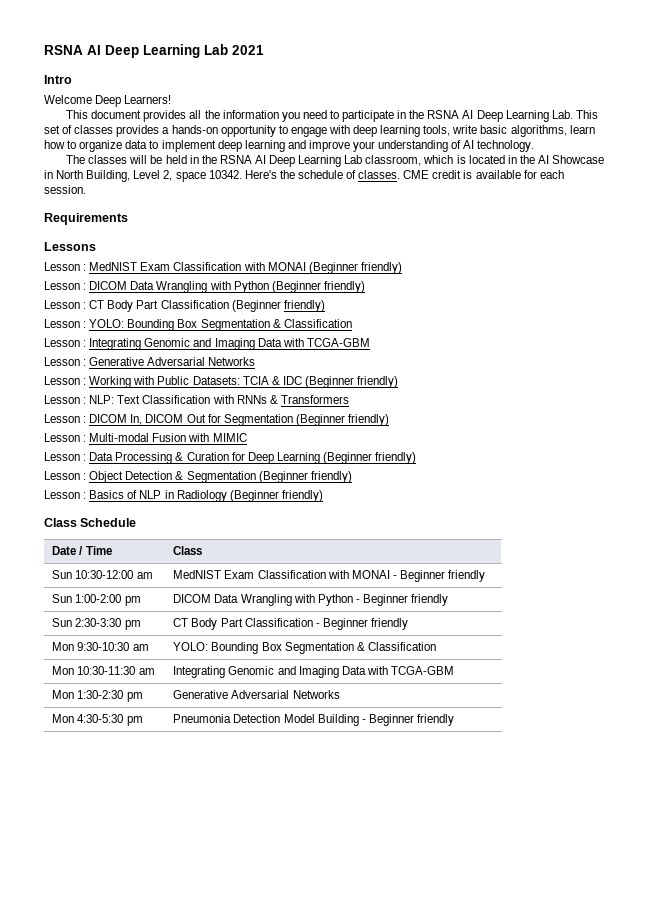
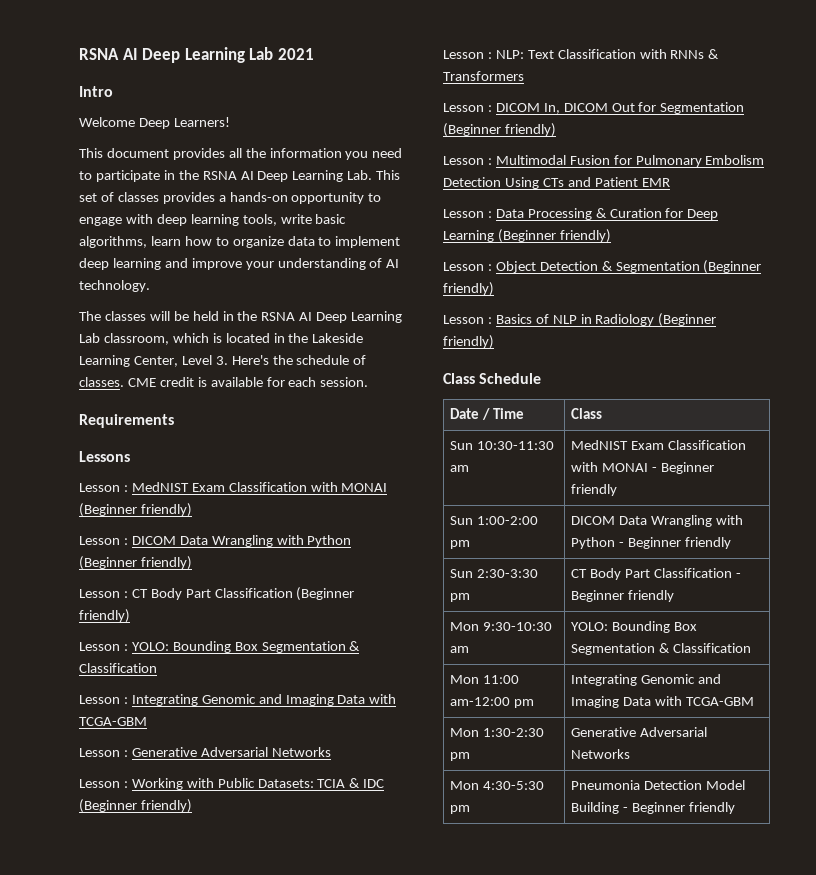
- The classes will be held in the RSNA AI Deep Learning Lab classroom, which is located in the AI Showcase in North Building, Level 2, space 10342. Here's the schedule of classes.
+ The classes will be held in the RSNA AI Deep Learning Lab classroom, which is located in the Lakeside Learning Center, Level 3. Here's the schedule of classes.
- Lesson : Multi-modal Fusion with MIMIC
+ Lesson : Multimodal Fusion for Pulmonary Embolism Detection Using CTs and Patient EMR
- Sun 10:30-12:00 am | MedNIST Exam Classification with MONAI - Beginner friendly
+ Sun 10:30-11:30 am | MedNIST Exam Classification with MONAI - Beginner friendly
- Mon 10:30-11:30 am | Integrating Genomic and Imaging Data with TCGA-GBM
+ Mon 11:00 am-12:00 pm | Integrating Genomic and Imaging Data with TCGA-GBM

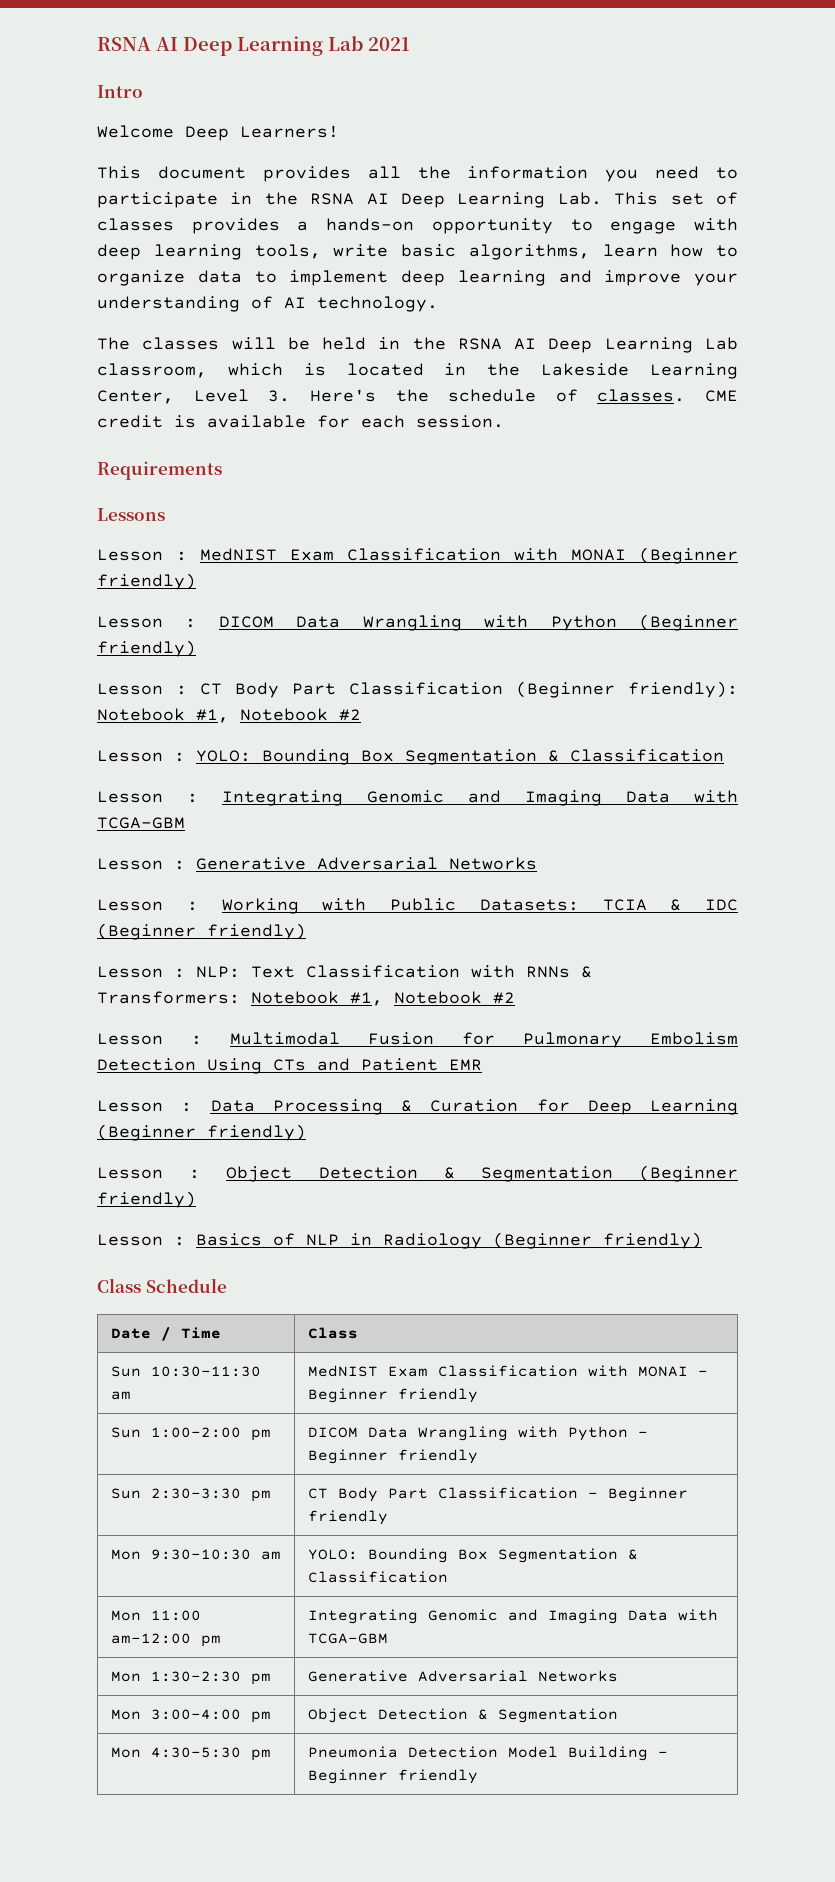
- Lesson : CT Body Part Classification (Beginner friendly)
+ Lesson : CT Body Part Classification (Beginner friendly): Notebook #1, Notebook #2
- Lesson : NLP: Text Classification with RNNs & Transformers
- Lesson : DICOM In, DICOM Out for Segmentation (Beginner friendly)
+ Lesson : NLP: Text Classification with RNNs & Transformers: Notebook #1, Notebook #2
+ Mon 3:00-4:00 pm | Object Detection & Segmentation

